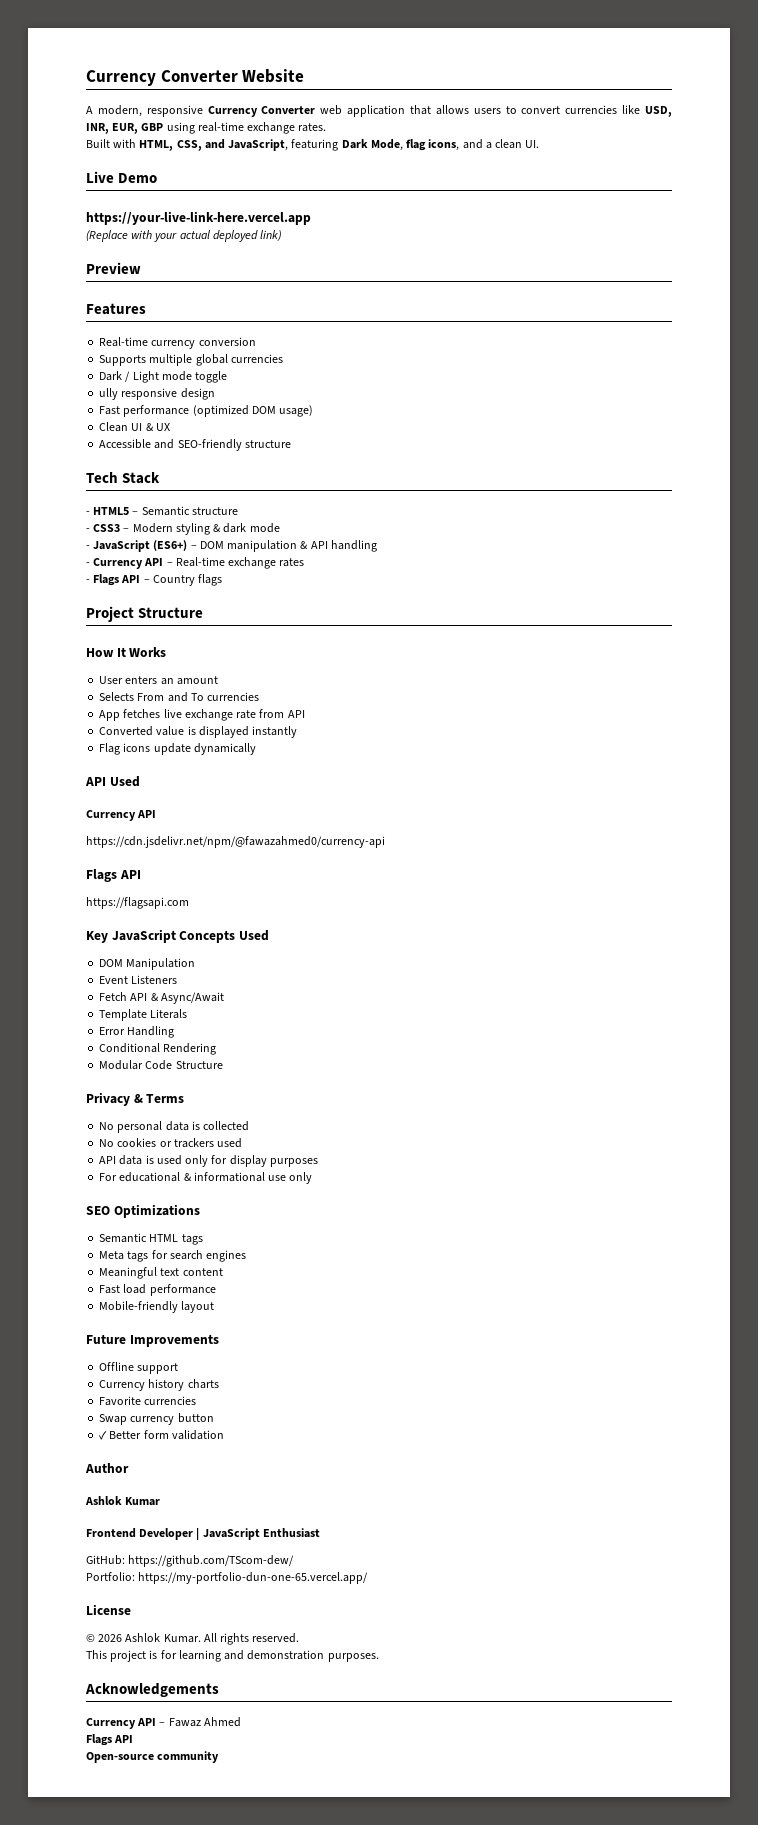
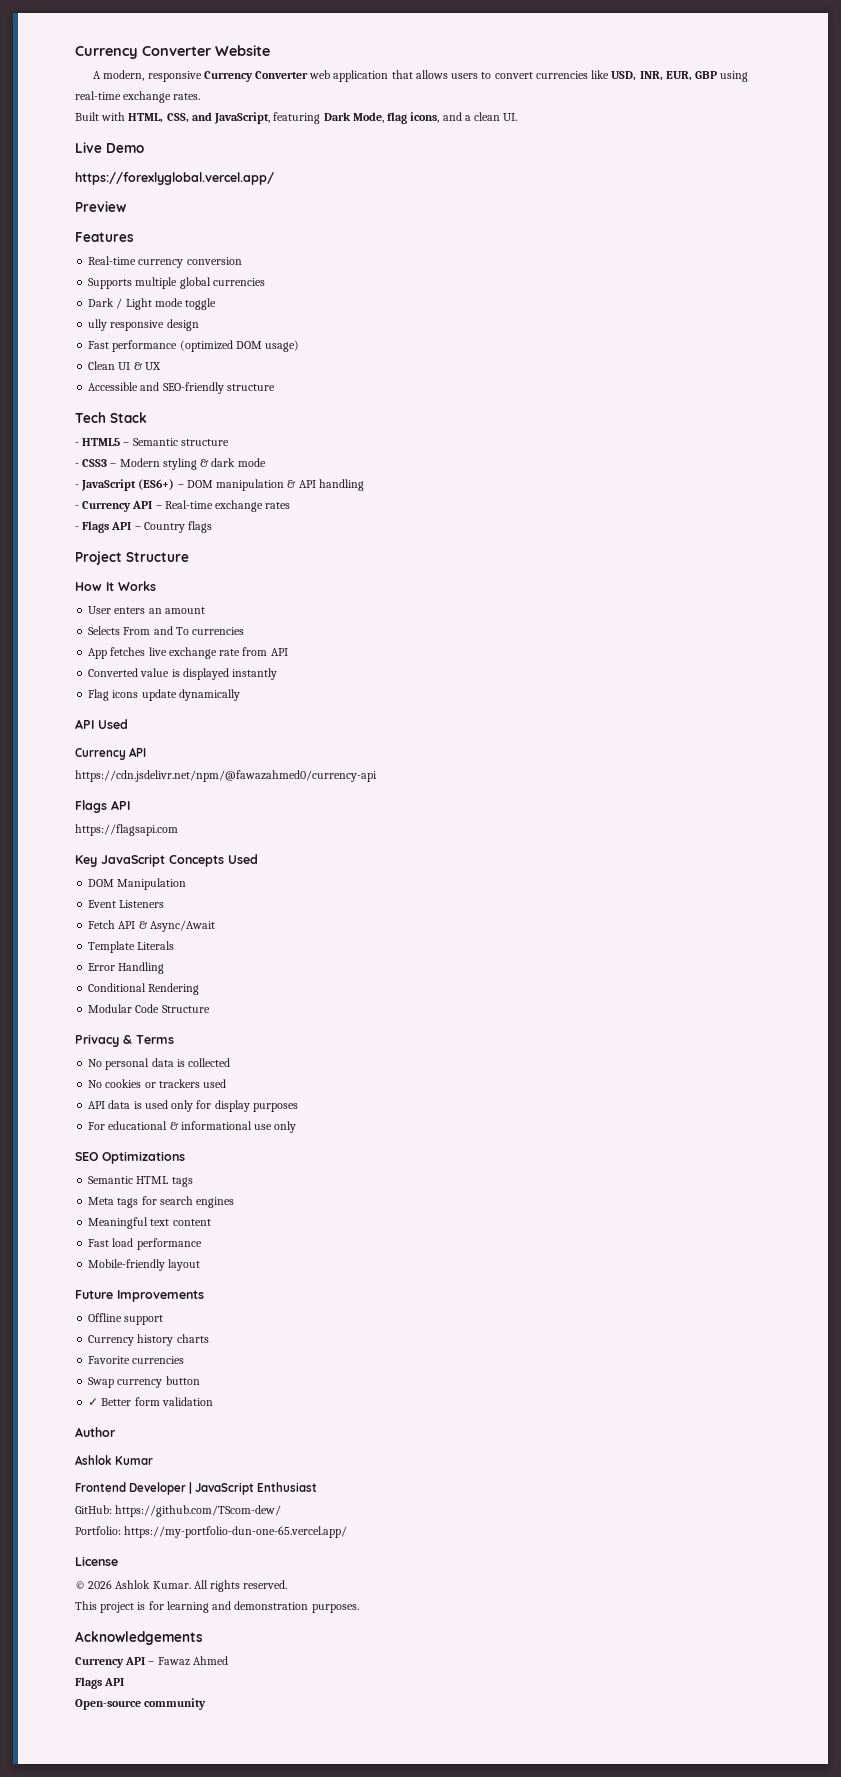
- https://your-live-link-here.vercel.app
- (Replace with your actual deployed link)
+ https://forexlyglobal.vercel.app/

